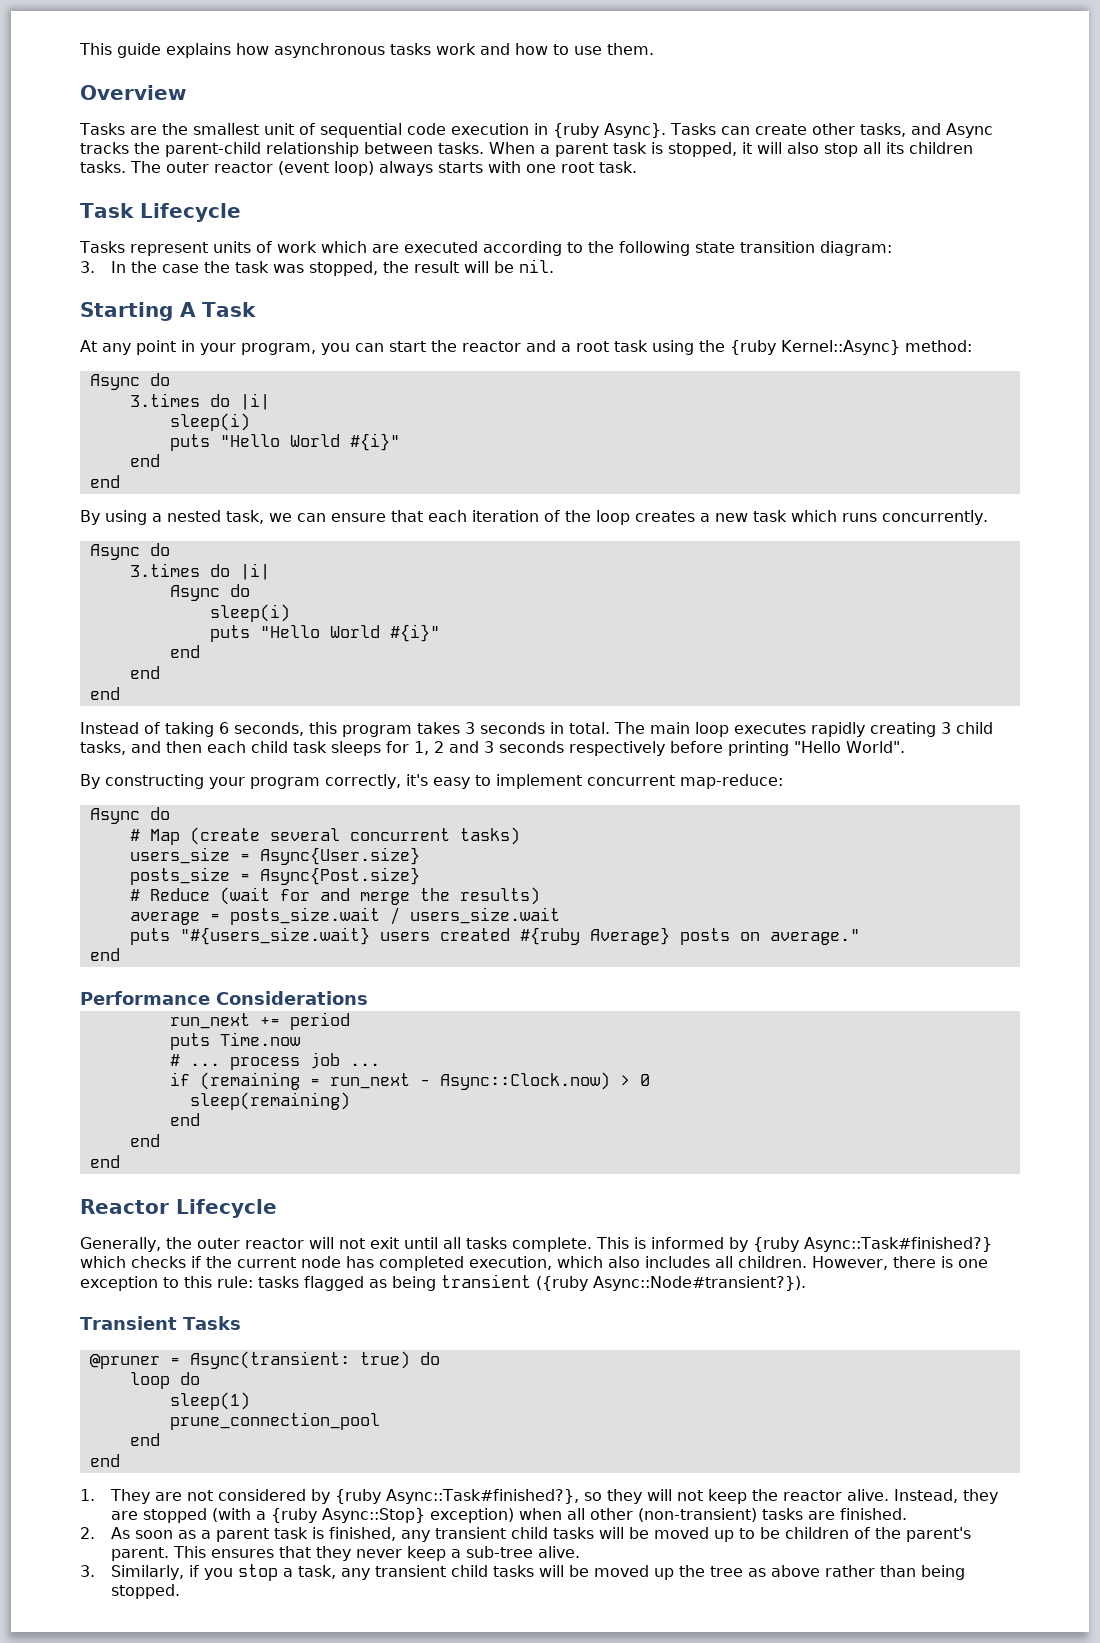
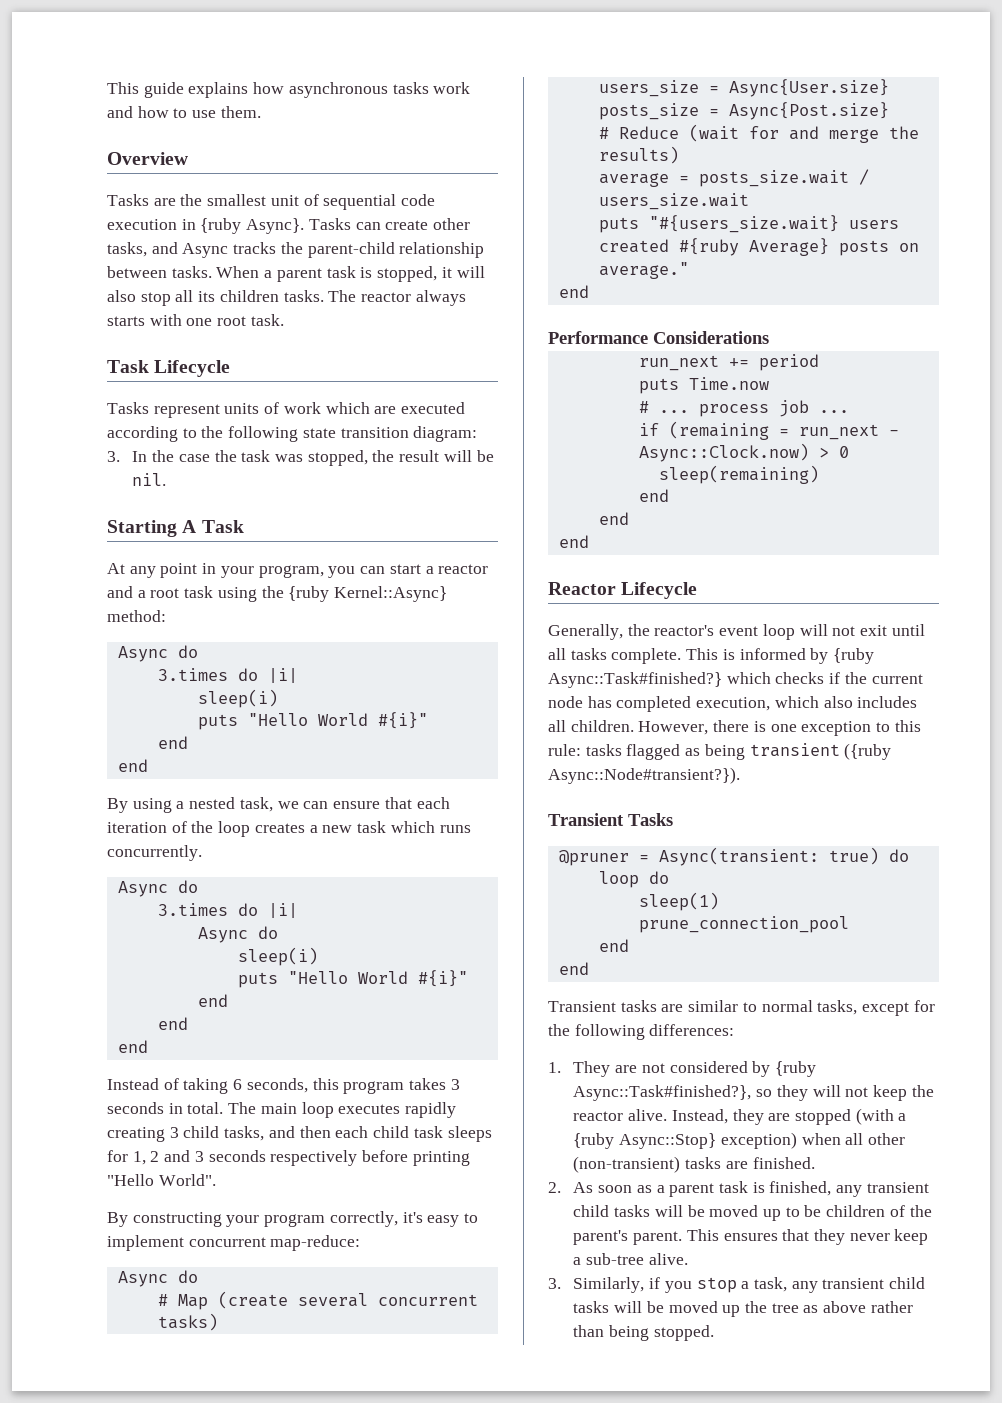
- The outer reactor (event loop) always starts with one root task.
+ The reactor always starts with one root task.
- At any point in your program, you can start the reactor and a root task using the {ruby Kernel::Async} method:
+ At any point in your program, you can start a reactor and a root task using the {ruby Kernel::Async} method:
- Generally, the outer reactor will not exit until all tasks complete.
+ Generally, the reactor's event loop will not exit until all tasks complete.
+ Transient tasks are similar to normal tasks, except for the following differences:

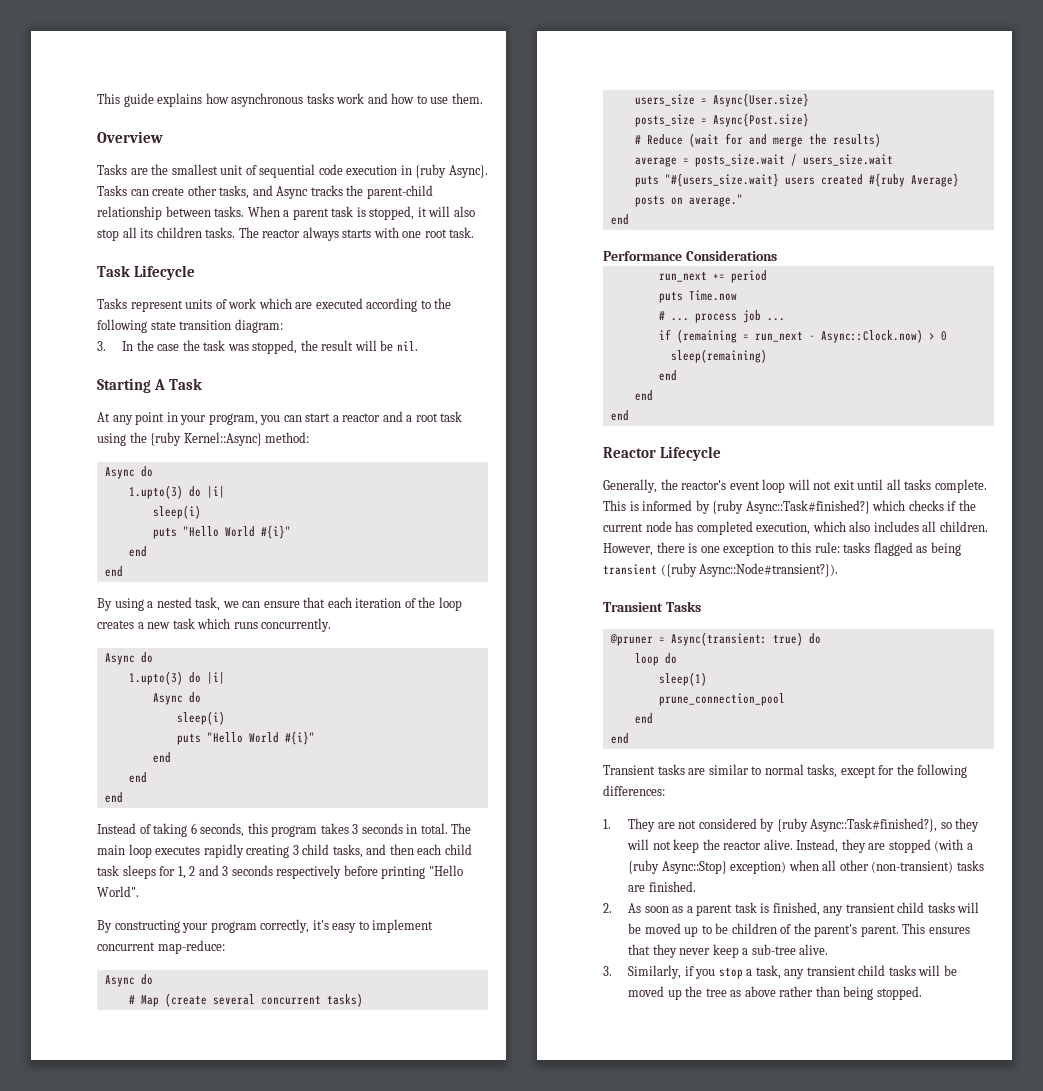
  At any point in your program, you can start a reactor and a root task using the {ruby Kernel::Async} method:
  Async do
- 3.times do |i|
+ 1.upto(3) do |i|
  By using a nested task, we can ensure that each iteration of the loop creates a new task which runs concurrently.
  Async do
- 3.times do |i|
+ 1.upto(3) do |i|

